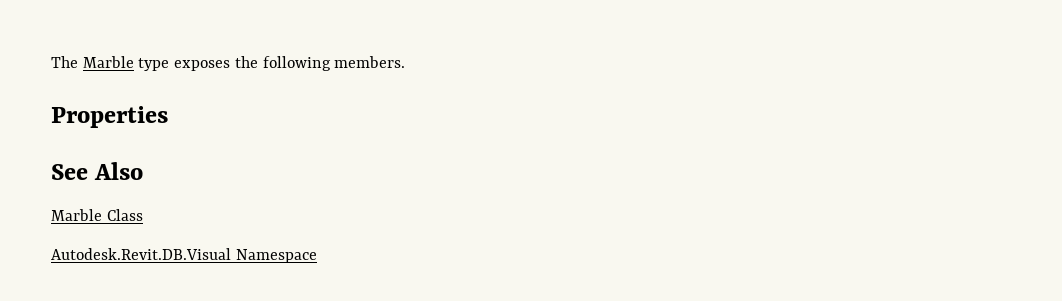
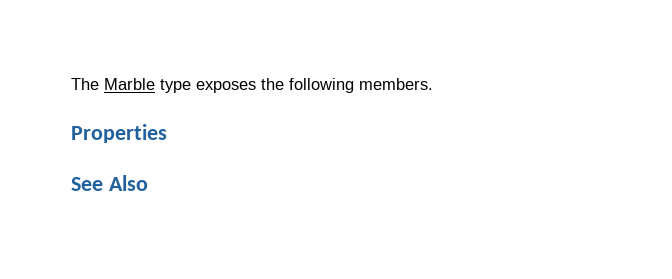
- Marble Class
- Autodesk.Revit.DB.Visual Namespace

